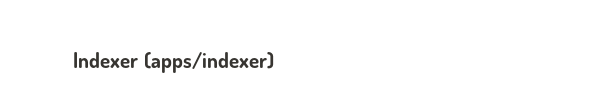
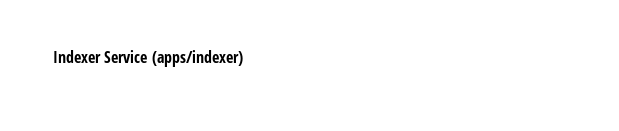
- Indexer (apps/indexer)
+ Indexer Service (apps/indexer)

